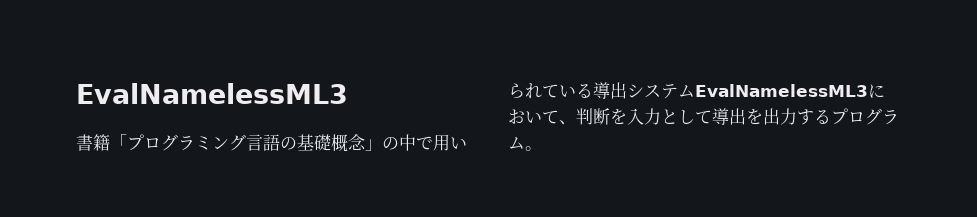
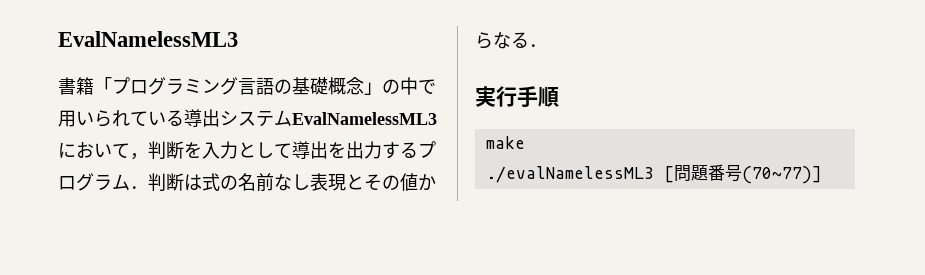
- 書籍「プログラミング言語の基礎概念」の中で用いられている導出システムEvalNamelessML3において、判断を入力として導出を出力するプログラム。
+ 書籍「プログラミング言語の基礎概念」の中で用いられている導出システムEvalNamelessML3において，判断を入力として導出を出力するプログラム．判断は式の名前なし表現とその値からなる．
+ 実行手順
+ make
+ ./evalNamelessML3 [問題番号(70~77)]

